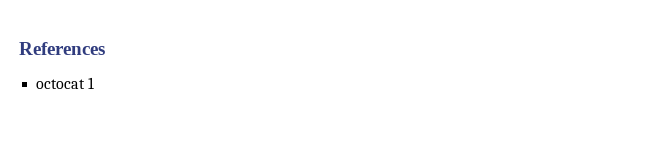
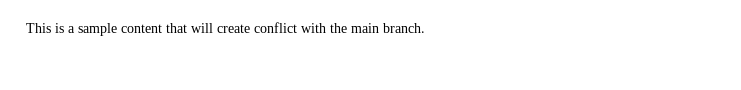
- References
- octocat 1
+ This is a sample content that will create conflict with the main branch.

